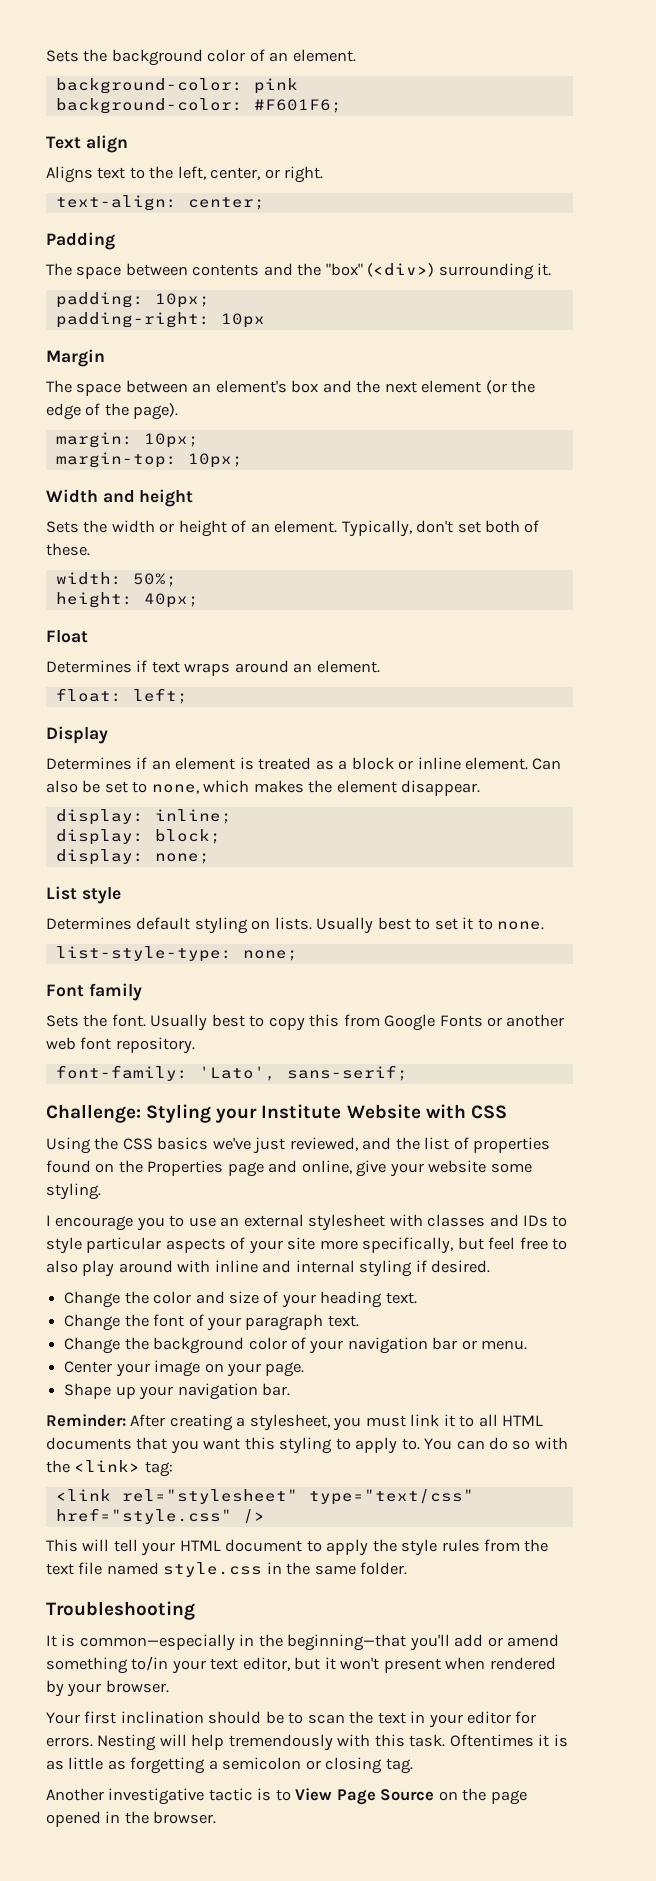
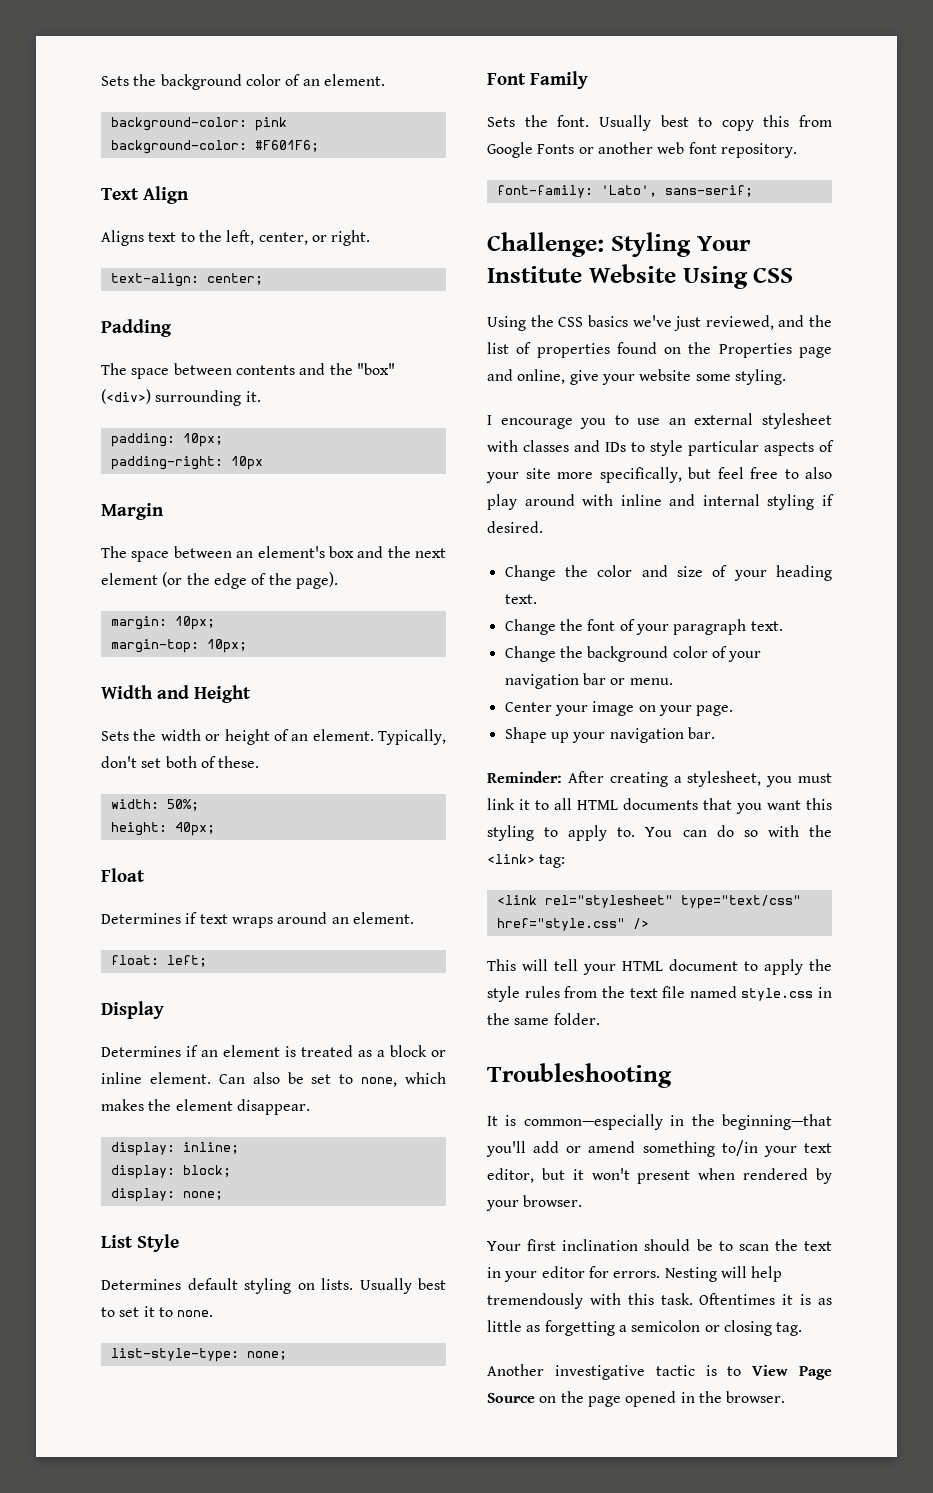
- Text align
+ Text Align
- Width and height
+ Width and Height
- List style
+ List Style
- Font family
+ Font Family
- Challenge: Styling your Institute Website with CSS
+ Challenge: Styling Your Institute Website Using CSS

